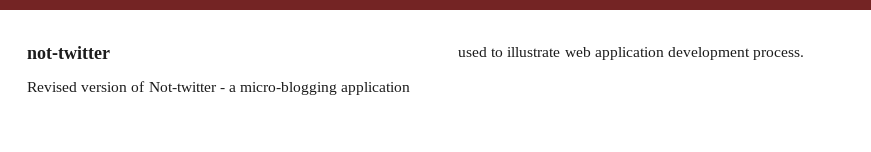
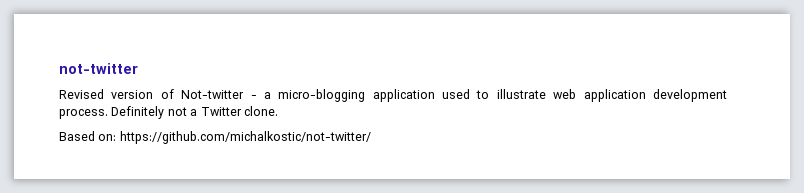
+ Definitely not a Twitter clone.
+ Based on: https://github.com/michalkostic/not-twitter/

